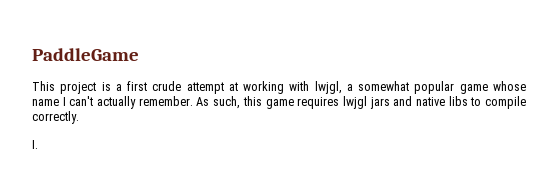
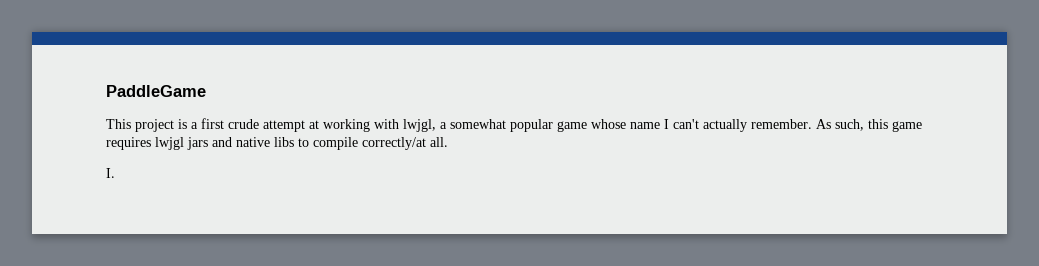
- As such, this game requires lwjgl jars and native libs to compile correctly.
+ As such, this game requires lwjgl jars and native libs to compile correctly/at all.

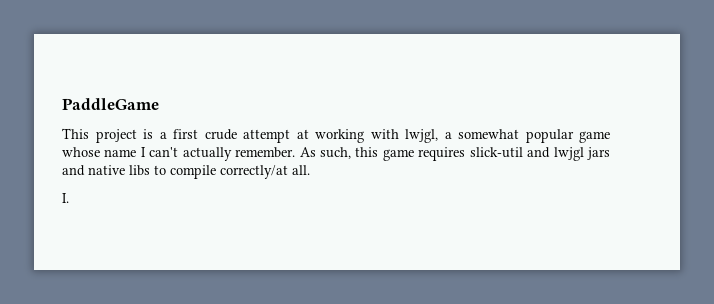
- As such, this game requires lwjgl jars and native libs to compile correctly/at all.
+ As such, this game requires slick-util and lwjgl jars and native libs to compile correctly/at all.

